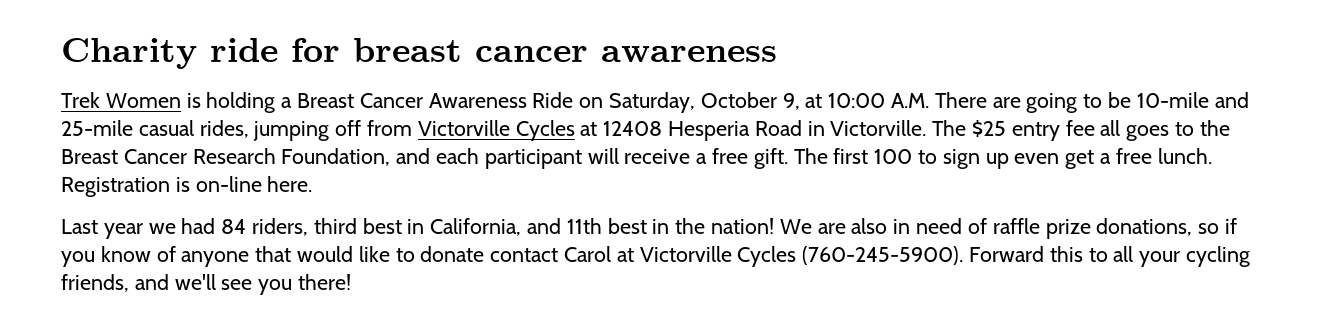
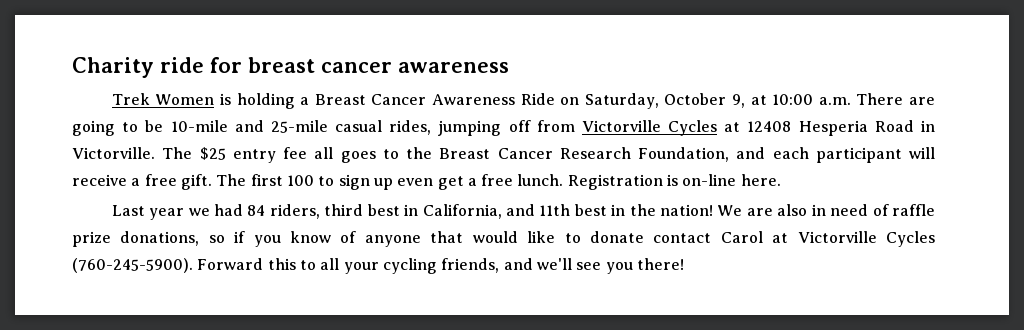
- Trek Women is holding a Breast Cancer Awareness Ride on Saturday, October 9, at 10:00 A.M. There are going to be 10-mile and 25-mile casual rides, jumping off from Victorville Cycles at 12408 Hesperia Road in Victorville.
+ Trek Women is holding a Breast Cancer Awareness Ride on Saturday, October 9, at 10:00 a.m. There are going to be 10-mile and 25-mile casual rides, jumping off from Victorville Cycles at 12408 Hesperia Road in Victorville.

